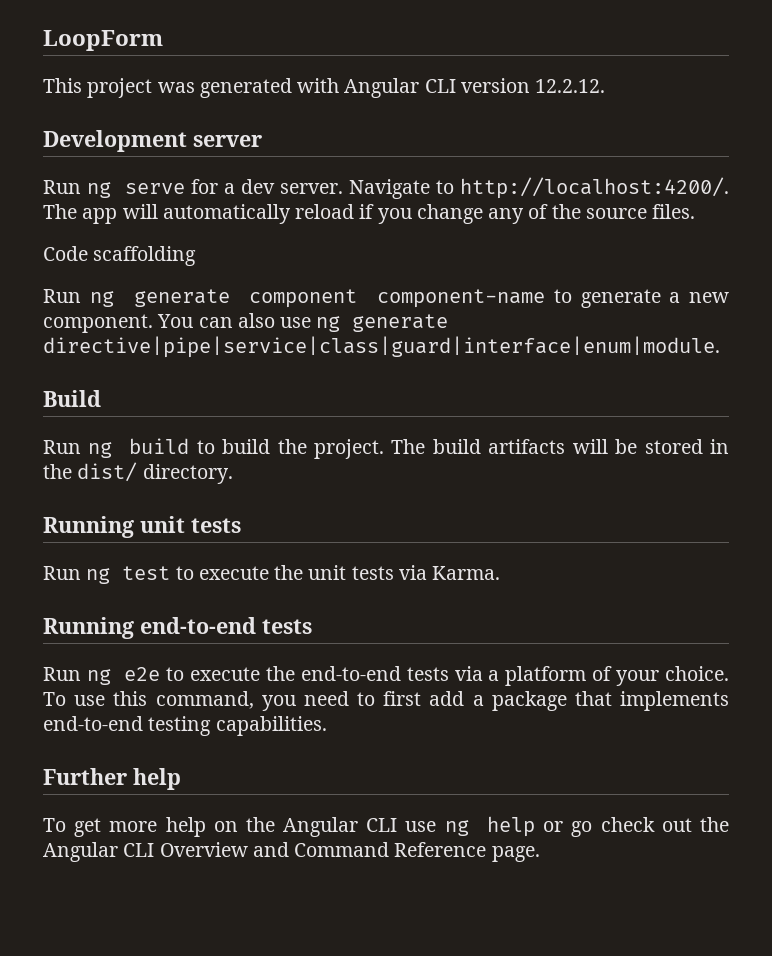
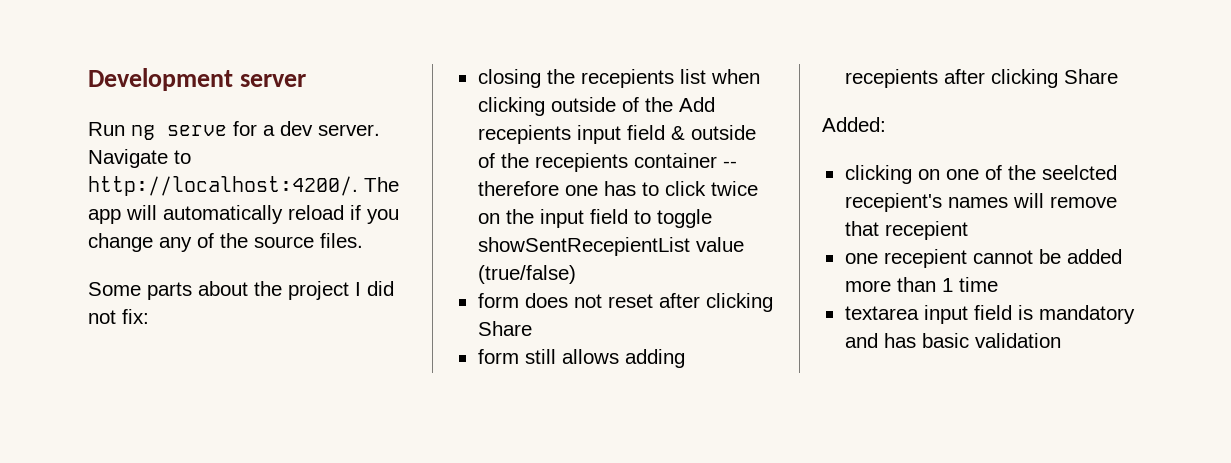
- LoopForm
- This project was generated with Angular CLI version 12.2.12.
- Code scaffolding
- Run ng generate component component-name to generate a new component. You can also use ng generate directive|pipe|service|class|guard|interface|enum|module.
- Build
- Run ng build to build the project. The build artifacts will be stored in the dist/ directory.
- Running unit tests
- Run ng test to execute the unit tests via Karma.
- Running end-to-end tests
- Run ng e2e to execute the end-to-end tests via a platform of your choice. To use this command, you need to first add a package that implements end-to-end testing capabilities.
- Further help
- To get more help on the Angular CLI use ng help or go check out the Angular CLI Overview and Command Reference page.
+ Some parts about the project I did not fix:
+ closing the recepients list when clicking outside of the Add recepients input field & outside of the recepients container -- therefore one has to click twice on the input field to toggle showSentRecepientList value (true/false)
+ form does not reset after clicking Share
+ form still allows adding recepients after clicking Share
+ Added:
+ clicking on one of the seelcted recepient's names will remove that recepient
+ one recepient cannot be added more than 1 time
+ textarea input field is mandatory and has basic validation

